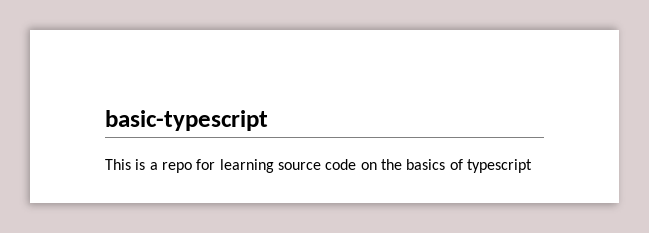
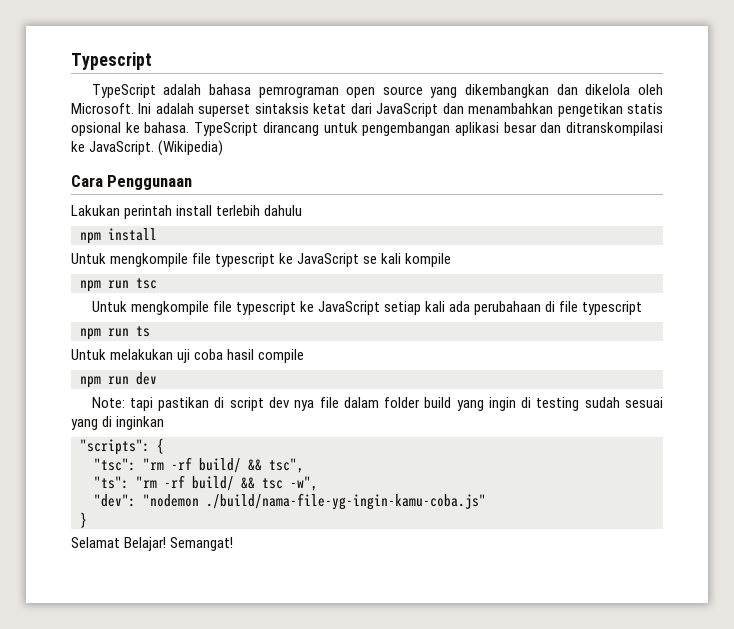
- basic-typescript
- This is a repo for learning source code on the basics of typescript
+ Typescript
+ TypeScript adalah bahasa pemrograman open source yang dikembangkan dan dikelola oleh Microsoft. Ini adalah superset sintaksis ketat dari JavaScript dan menambahkan pengetikan statis opsional ke bahasa. TypeScript dirancang untuk pengembangan aplikasi besar dan ditranskompilasi ke JavaScript. (Wikipedia)
+ Cara Penggunaan
+ Lakukan perintah install terlebih dahulu
+ npm install
+ Untuk mengkompile file typescript ke JavaScript se kali kompile
+ npm run tsc
+ Untuk mengkompile file typescript ke JavaScript setiap kali ada perubahaan di file typescript
+ npm run ts
+ Untuk melakukan uji coba hasil compile
+ npm run dev
+ Note: tapi pastikan di script dev nya file dalam folder build yang ingin di testing sudah sesuai yang di inginkan
+ "scripts": {
+ "tsc": "rm -rf build/ && tsc",
+ "ts": "rm -rf build/ && tsc -w",
+ "dev": "nodemon ./build/nama-file-yg-ingin-kamu-coba.js"
+ }
+ Selamat Belajar! Semangat!

